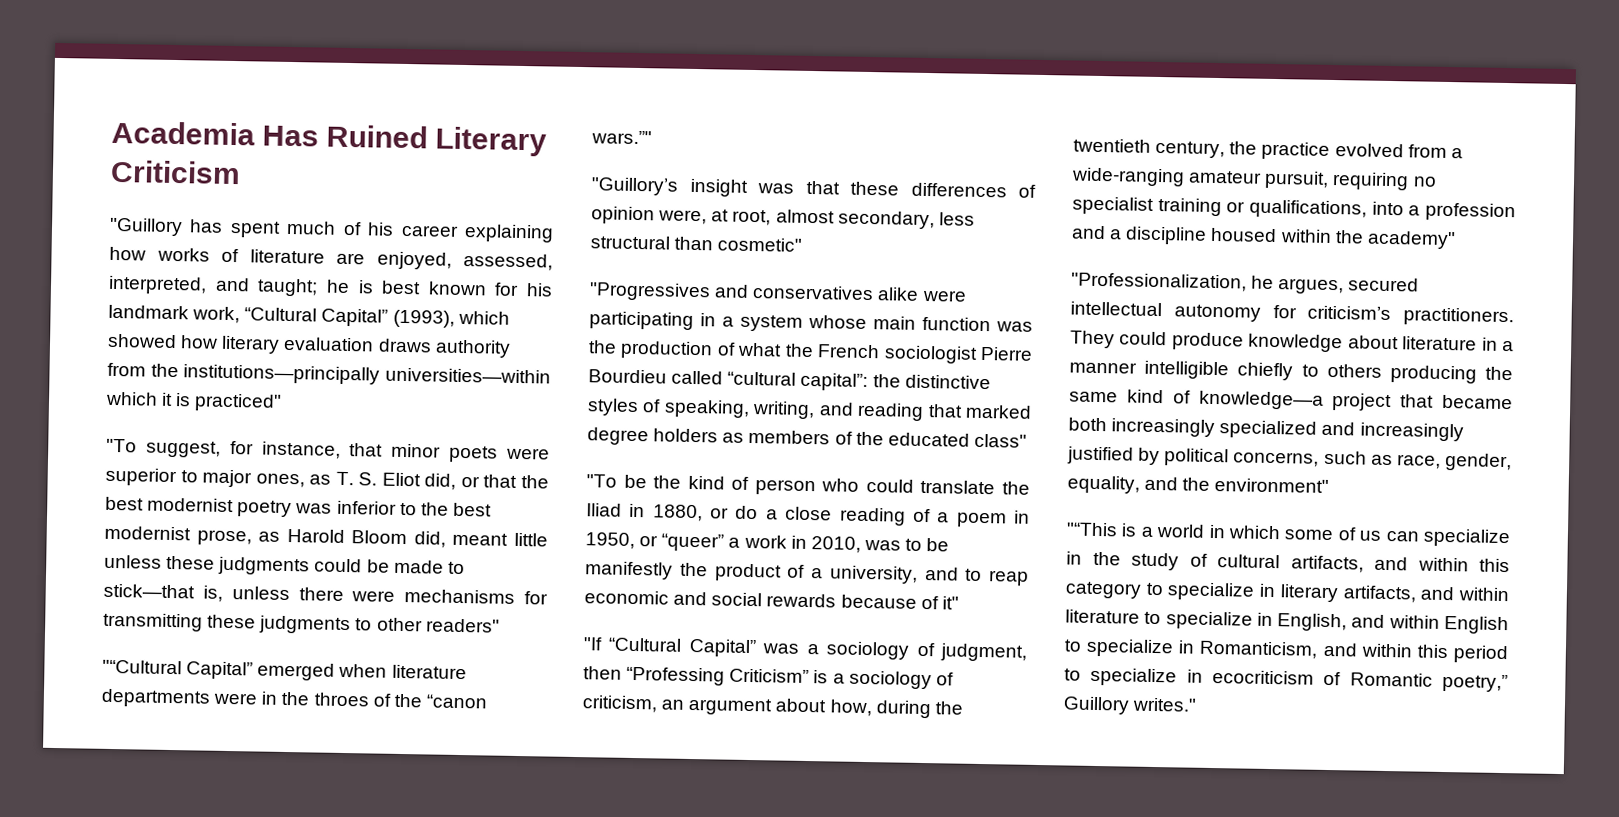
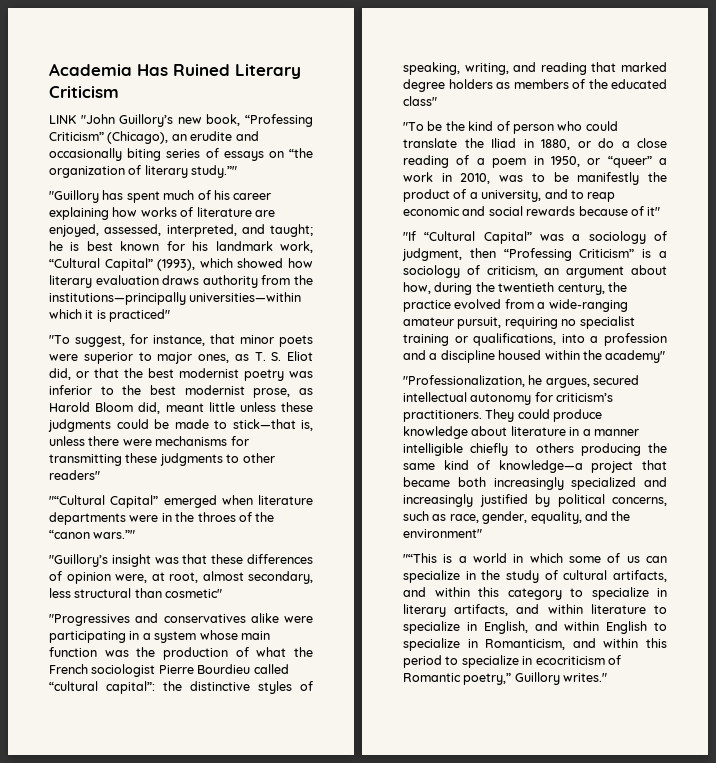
+ LINK "John Guillory’s new book, “Professing Criticism” (Chicago), an erudite and occasionally biting series of essays on “the organization of literary study.”"

